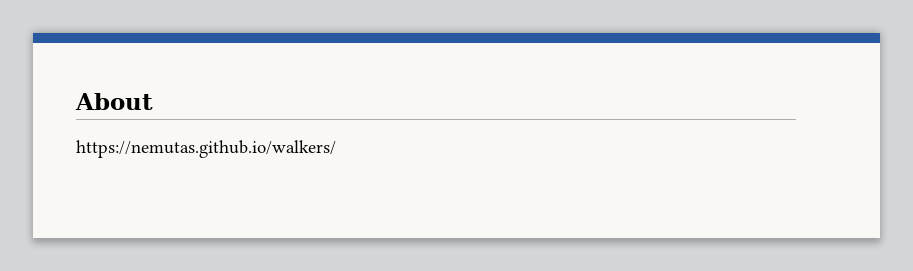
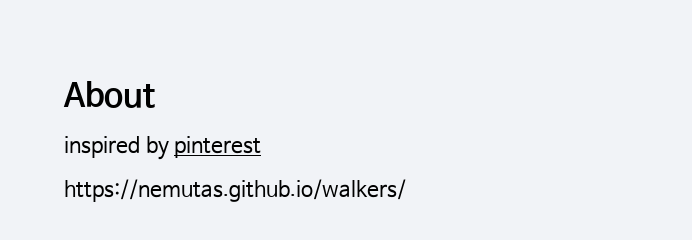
+ inspired by pinterest

